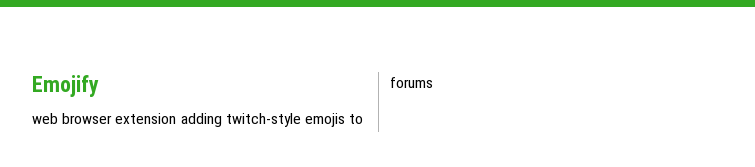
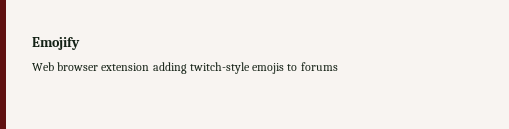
- web browser extension adding twitch-style emojis to forums
+ Web browser extension adding twitch-style emojis to forums

